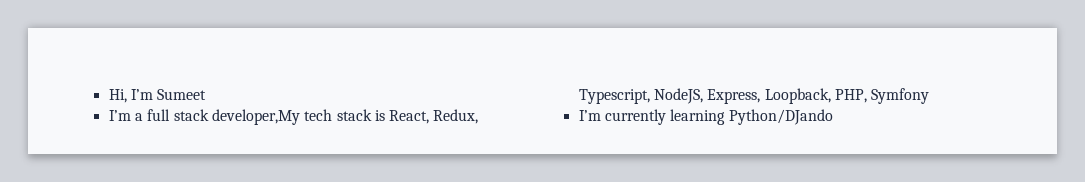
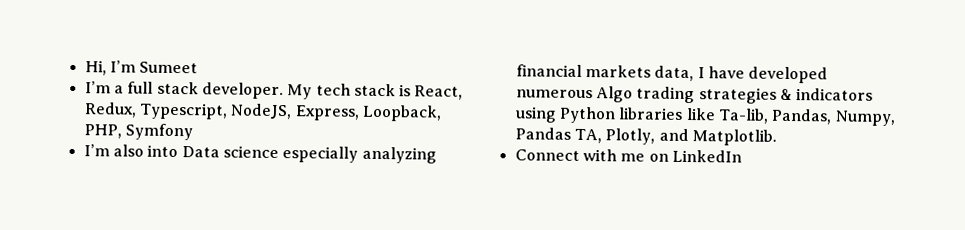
- I’m a full stack developer,My tech stack is React, Redux, Typescript, NodeJS, Express, Loopback, PHP, Symfony
+ I’m a full stack developer. My tech stack is React, Redux, Typescript, NodeJS, Express, Loopback, PHP, Symfony
- I’m currently learning Python/DJando
+ I’m also into Data science especially analyzing financial markets data, I have developed numerous Algo trading strategies & indicators using Python libraries like Ta-lib, Pandas, Numpy, Pandas TA, Plotly, and Matplotlib.
+ Connect with me on LinkedIn

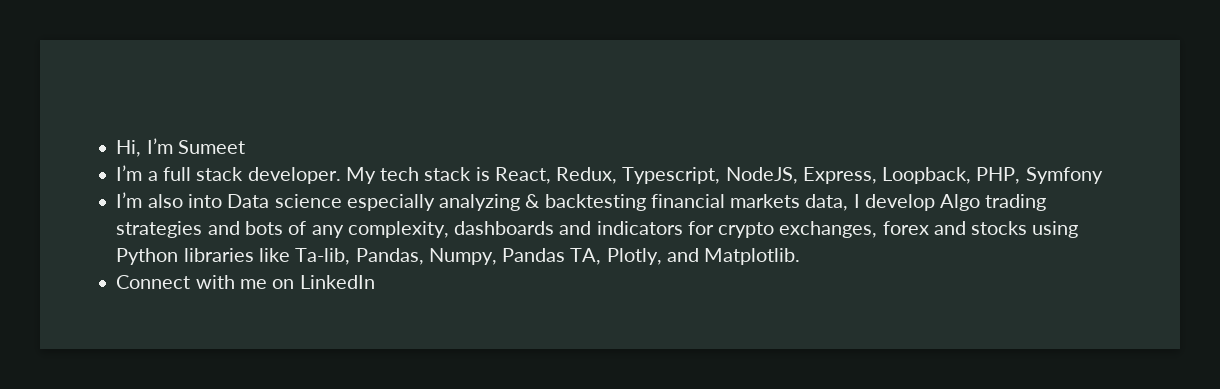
- I’m also into Data science especially analyzing financial markets data, I have developed numerous Algo trading strategies & indicators using Python libraries like Ta-lib, Pandas, Numpy, Pandas TA, Plotly, and Matplotlib.
+ I’m also into Data science especially analyzing & backtesting financial markets data, I develop Algo trading strategies and bots of any complexity, dashboards and indicators for crypto exchanges, forex and stocks using Python libraries like Ta-lib, Pandas, Numpy, Pandas TA, Plotly, and Matplotlib.

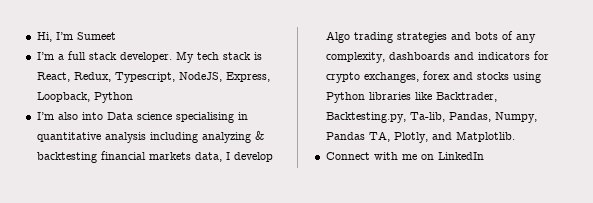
- My tech stack is React, Redux, Typescript, NodeJS, Express, Loopback, PHP, Symfony
+ My tech stack is React, Redux, Typescript, NodeJS, Express, Loopback, Python
- I’m also into Data science especially analyzing & backtesting financial markets data, I develop Algo trading strategies and bots of any complexity, dashboards and indicators for crypto exchanges, forex and stocks using Python libraries like Ta-lib, Pandas, Numpy, Pandas TA, Plotly, and Matplotlib.
+ I’m also into Data science specialising in quantitative analysis including analyzing & backtesting financial markets data, I develop Algo trading strategies and bots of any complexity, dashboards and indicators for crypto exchanges, forex and stocks using Python libraries like Backtrader, Backtesting.py, Ta-lib, Pandas, Numpy, Pandas TA, Plotly, and Matplotlib.

